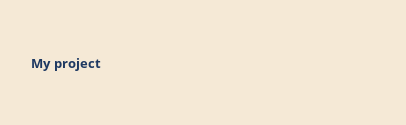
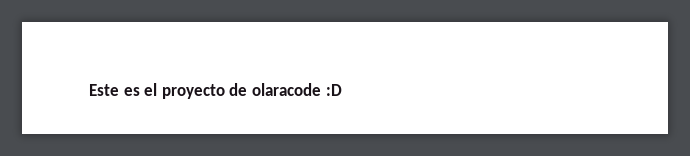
- My project
+ Este es el proyecto de olaracode :D

